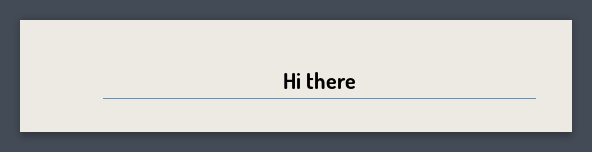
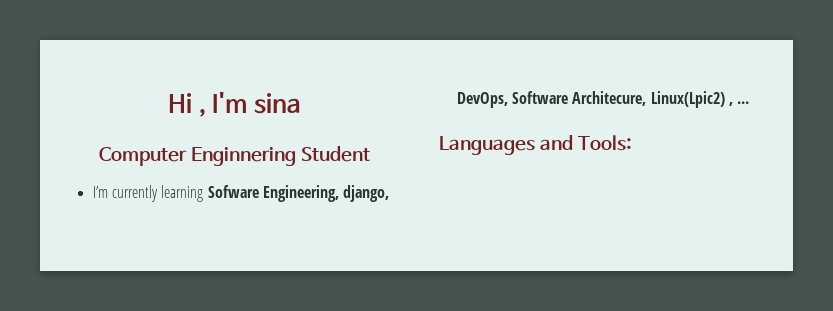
- Hi there
+ Hi , I'm sina
+ Computer Enginnering Student
+ I’m currently learning Sofware Engineering, django, DevOps, Software Architecure, Linux(Lpic2) , ...
+ Languages and Tools:

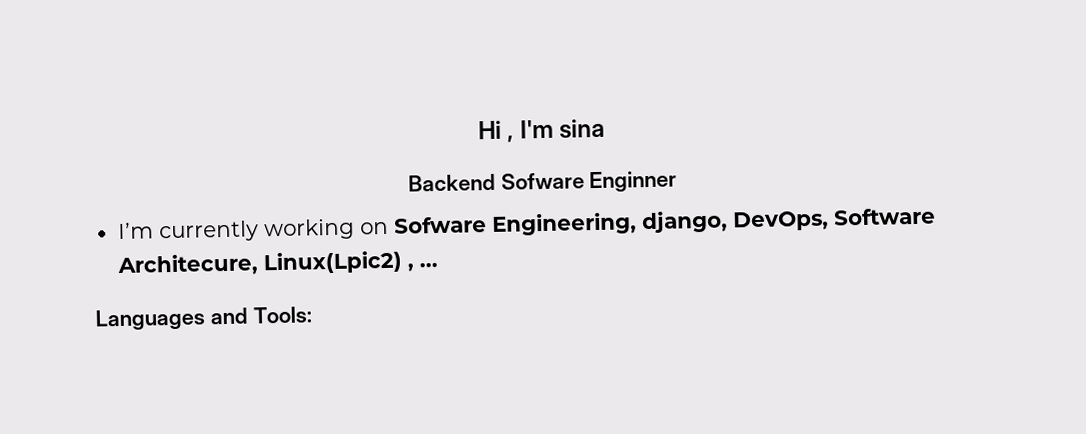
- Computer Enginnering Student
+ Backend Sofware Enginner
- I’m currently learning Sofware Engineering, django, DevOps, Software Architecure, Linux(Lpic2) , ...
+ I’m currently working on Sofware Engineering, django, DevOps, Software Architecure, Linux(Lpic2) , ...

